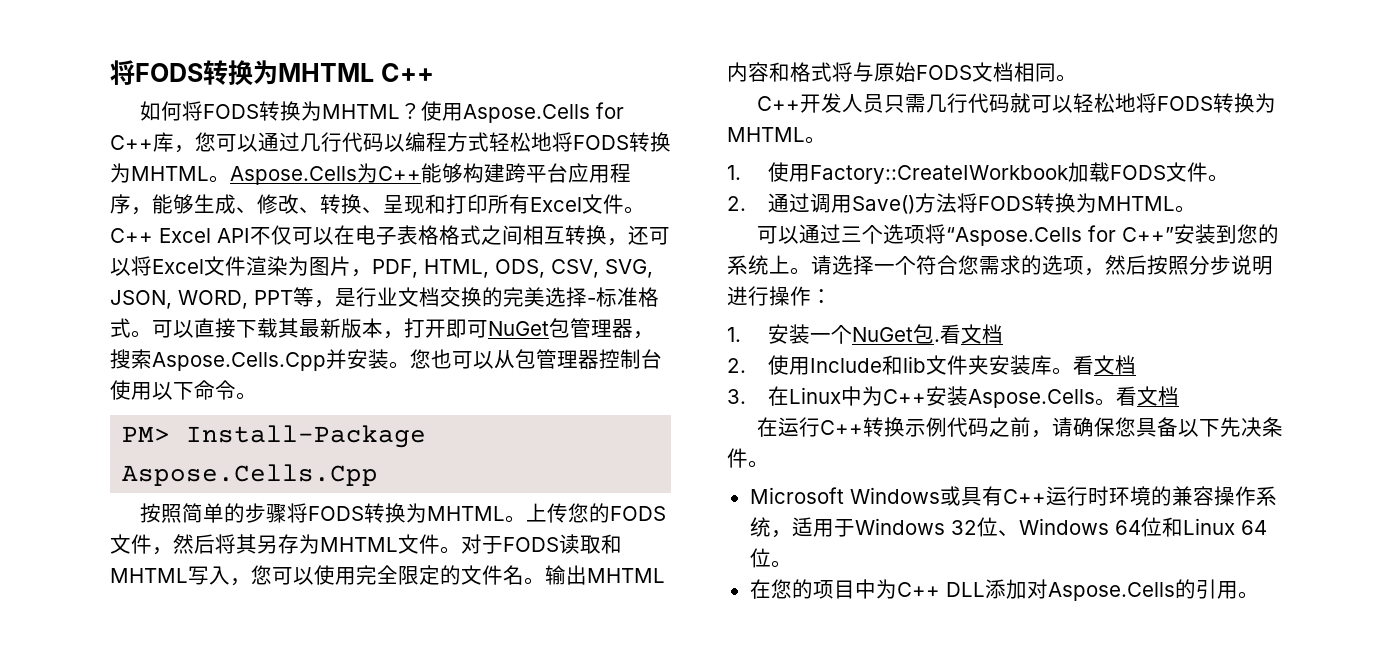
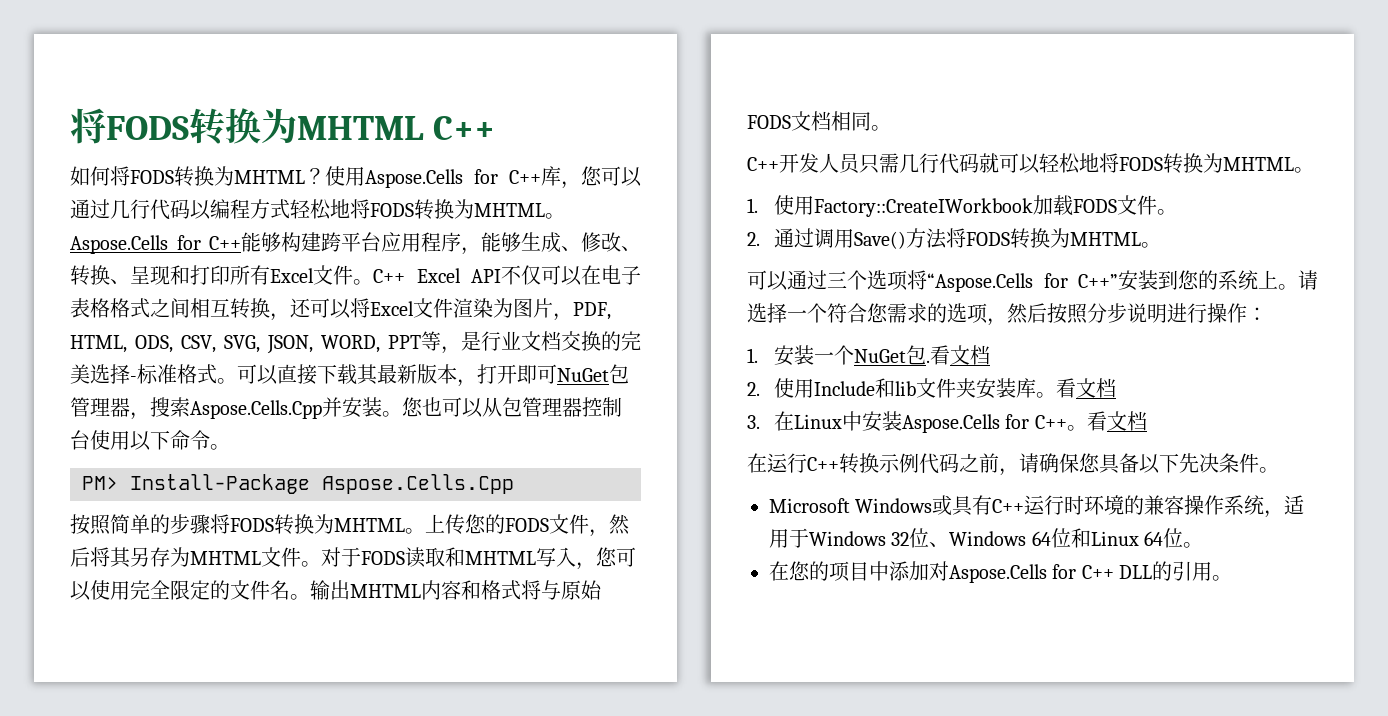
- Aspose.Cells为C++能够构建跨平台应用程序，能够生成、修改、转换、呈现和打印所有Excel文件。
+ Aspose.Cells for C++能够构建跨平台应用程序，能够生成、修改、转换、呈现和打印所有Excel文件。
- 3.在Linux中为C++安装Aspose.Cells。
+ 3.在Linux中安装Aspose.Cells for C++。
- 在您的项目中为C++ DLL添加对Aspose.Cells的引用。
+ 在您的项目中添加对Aspose.Cells for C++ DLL的引用。

